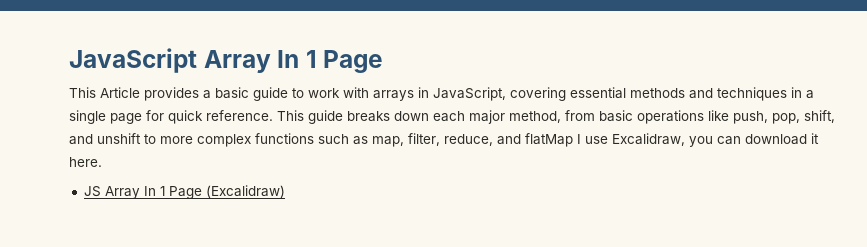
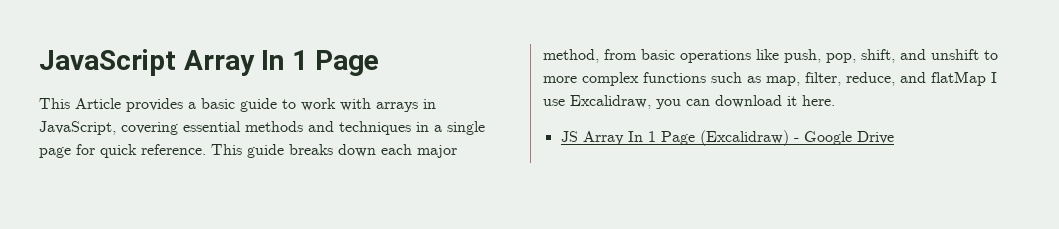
- JS Array In 1 Page (Excalidraw)
+ JS Array In 1 Page (Excalidraw) - Google Drive

